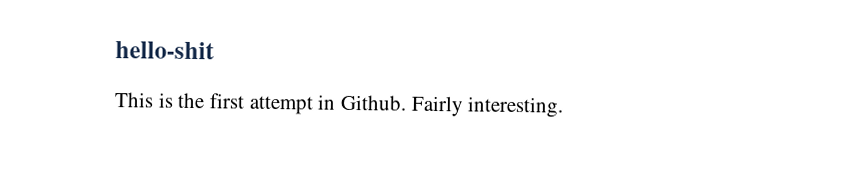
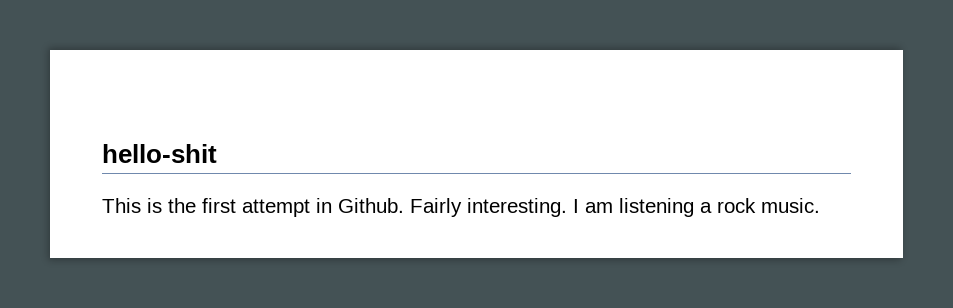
+ I am listening a rock music.

